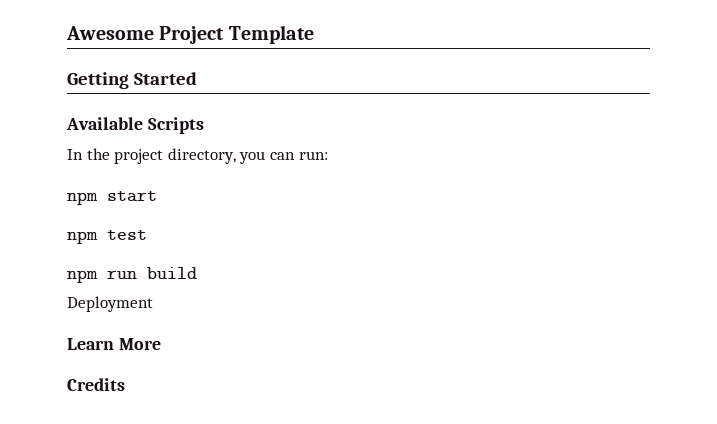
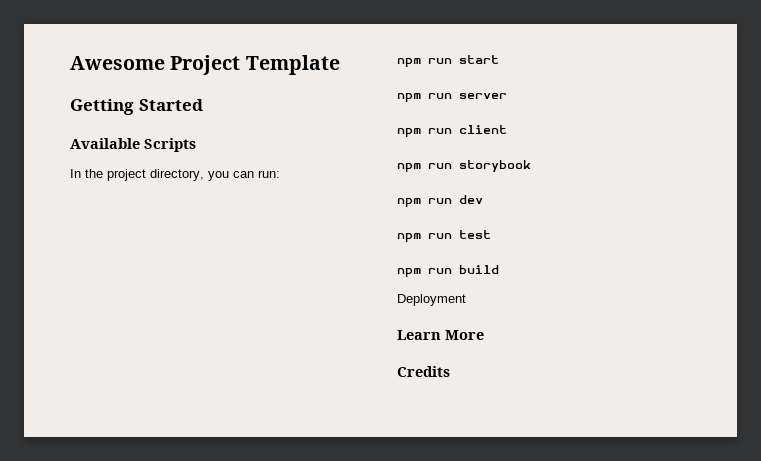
- npm start
+ npm run start
- npm test
+ npm run server
+ npm run client
+ npm run storybook
+ npm run dev
+ npm run test

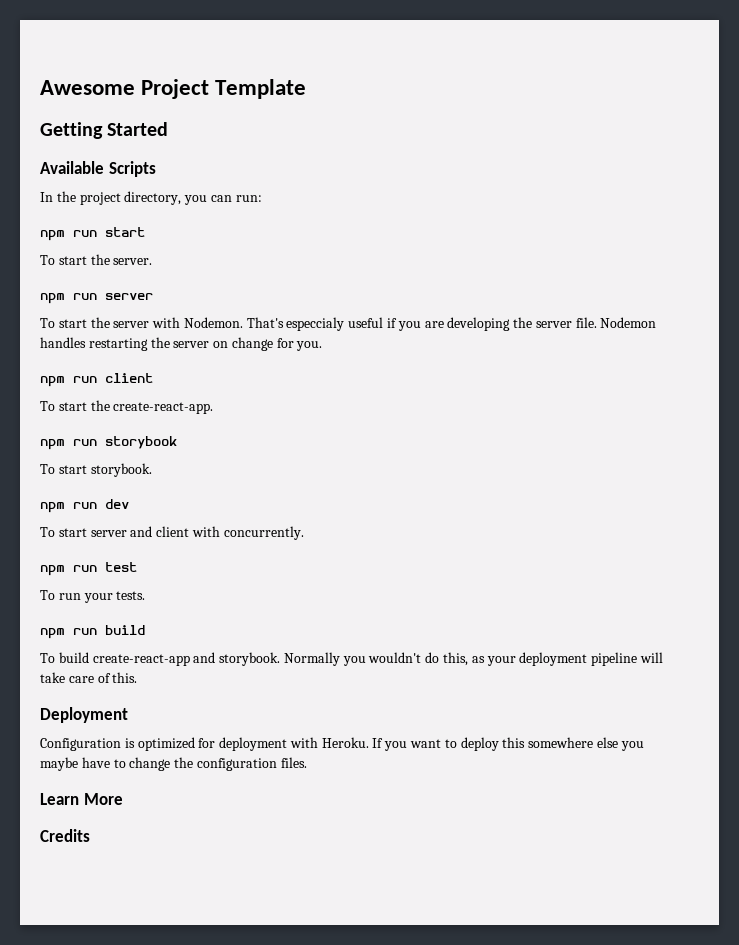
+ To start the server.
+ To start the server with Nodemon. That's especcialy useful if you are developing the server file. Nodemon handles restarting the server on change for you.
+ To start the create-react-app.
+ To start storybook.
+ To start server and client with concurrently.
+ To run your tests.
+ To build create-react-app and storybook. Normally you wouldn't do this, as your deployment pipeline will take care of this.
  Deployment
+ Configuration is optimized for deployment with Heroku. If you want to deploy this somewhere else you maybe have to change the configuration files.

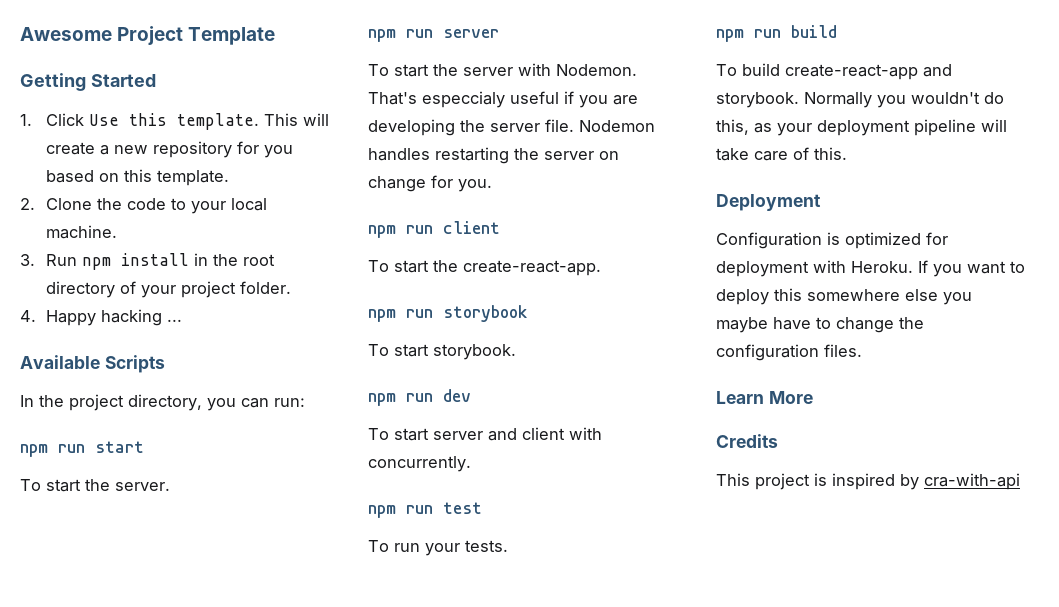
+ 1. Click Use this template. This will create a new repository for you based on this template.
+ 2. Clone the code to your local machine.
+ 3. Run npm install in the root directory of your project folder.
+ 4. Happy hacking ...
+ This project is inspired by cra-with-api

